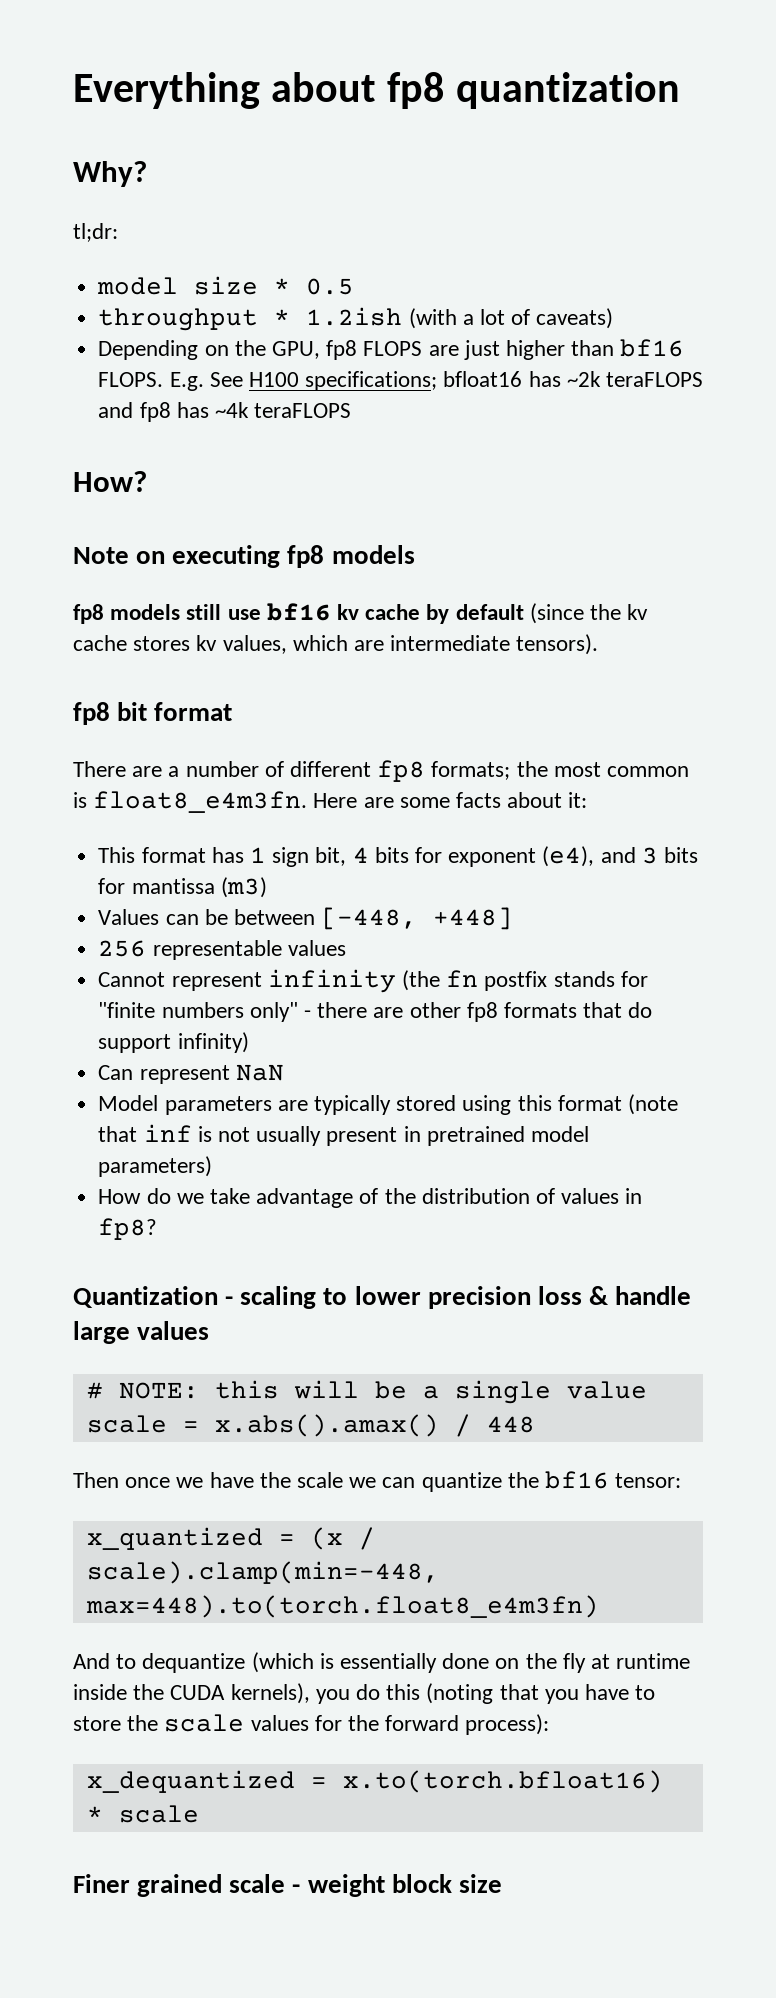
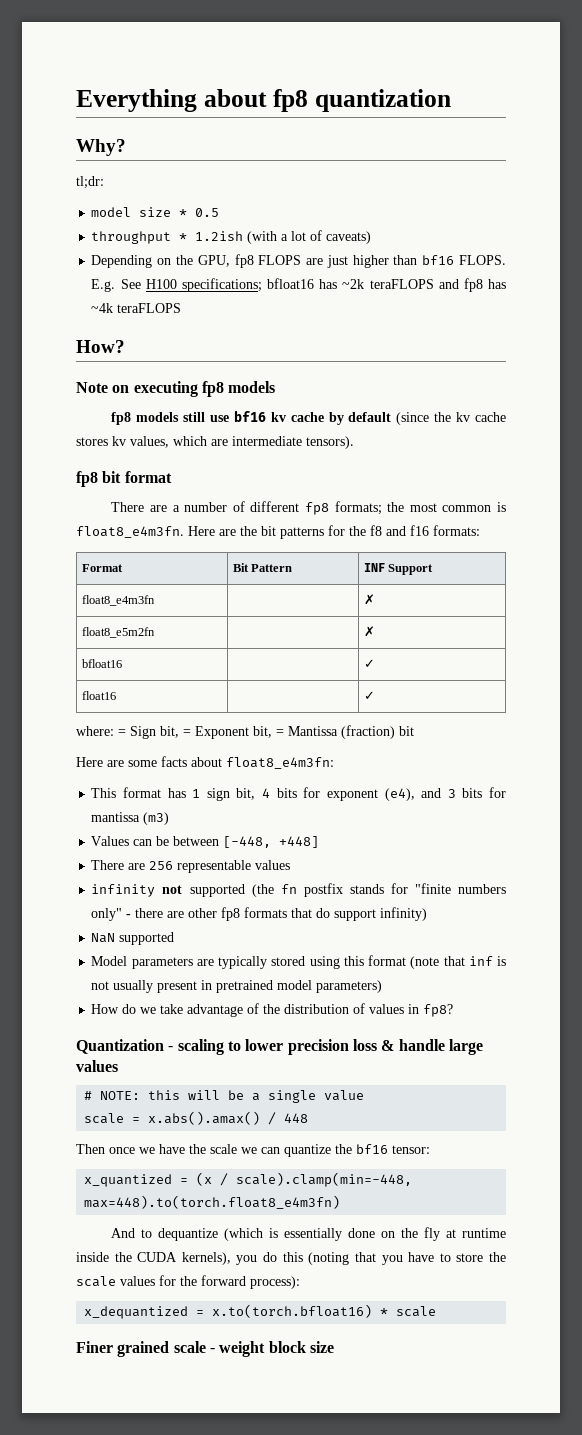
- Here are some facts about it:
+ Here are the bit patterns for the f8 and f16 formats:
+ Format | Bit Pattern | INF Support
+ float8_e4m3fn | | ✗
+ float8_e5m2fn | | ✗
+ bfloat16 | | ✓
+ float16 | | ✓
+ where: = Sign bit, = Exponent bit, = Mantissa (fraction) bit
+ Here are some facts about float8_e4m3fn:
- 256 representable values
+ There are 256 representable values
- Cannot represent infinity (the fn postfix stands for "finite numbers only" - there are other fp8 formats that do support infinity)
+ infinity not supported (the fn postfix stands for "finite numbers only" - there are other fp8 formats that do support infinity)
- Can represent NaN
+ NaN supported

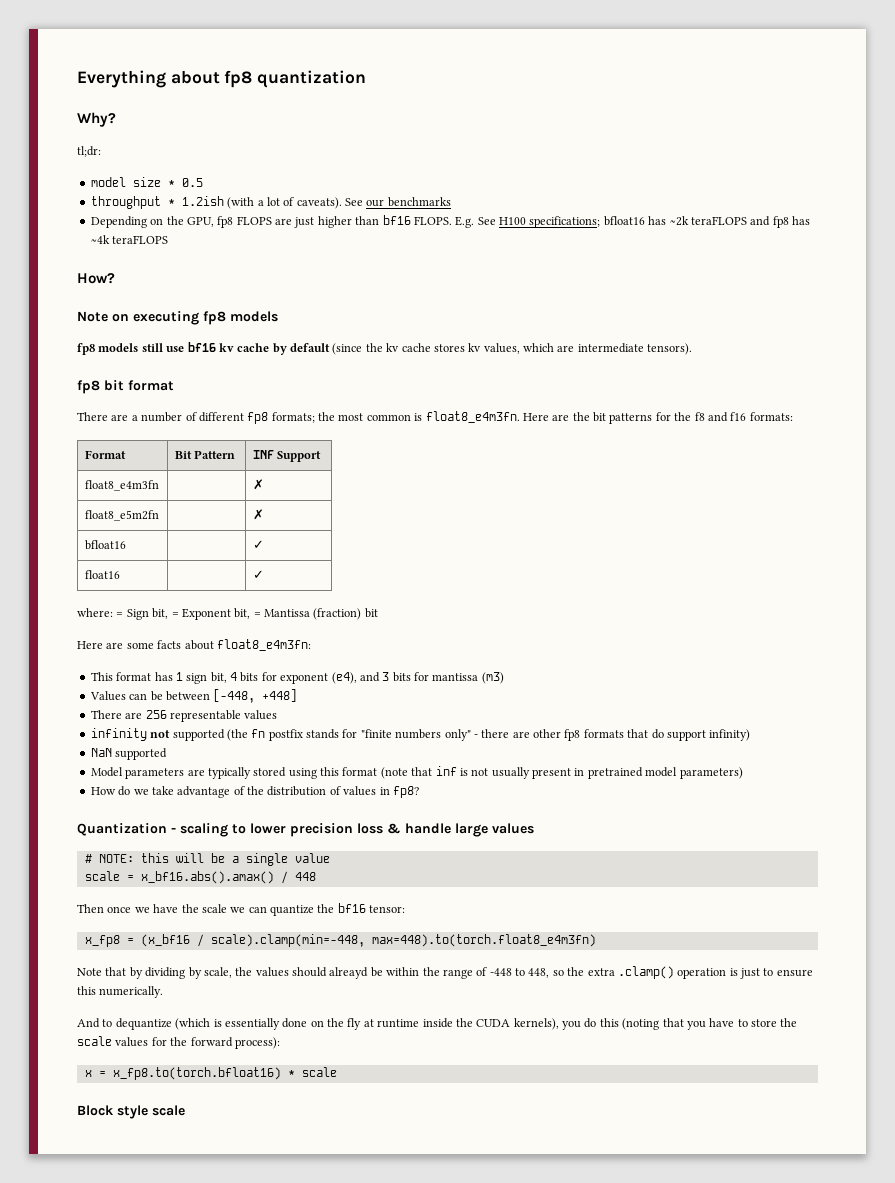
- throughput * 1.2ish (with a lot of caveats)
+ throughput * 1.2ish (with a lot of caveats). See our benchmarks
- scale = x.abs().amax() / 448
+ scale = x_bf16.abs().amax() / 448
- x_quantized = (x / scale).clamp(min=-448, max=448).to(torch.float8_e4m3fn)
+ x_fp8 = (x_bf16 / scale).clamp(min=-448, max=448).to(torch.float8_e4m3fn)
+ Note that by dividing by scale, the values should alreayd be within the range of -448 to 448, so the extra .clamp() operation is just to ensure this numerically.
- x_dequantized = x.to(torch.bfloat16) * scale
+ x = x_fp8.to(torch.bfloat16) * scale
- Finer grained scale - weight block size
+ Block style scale

